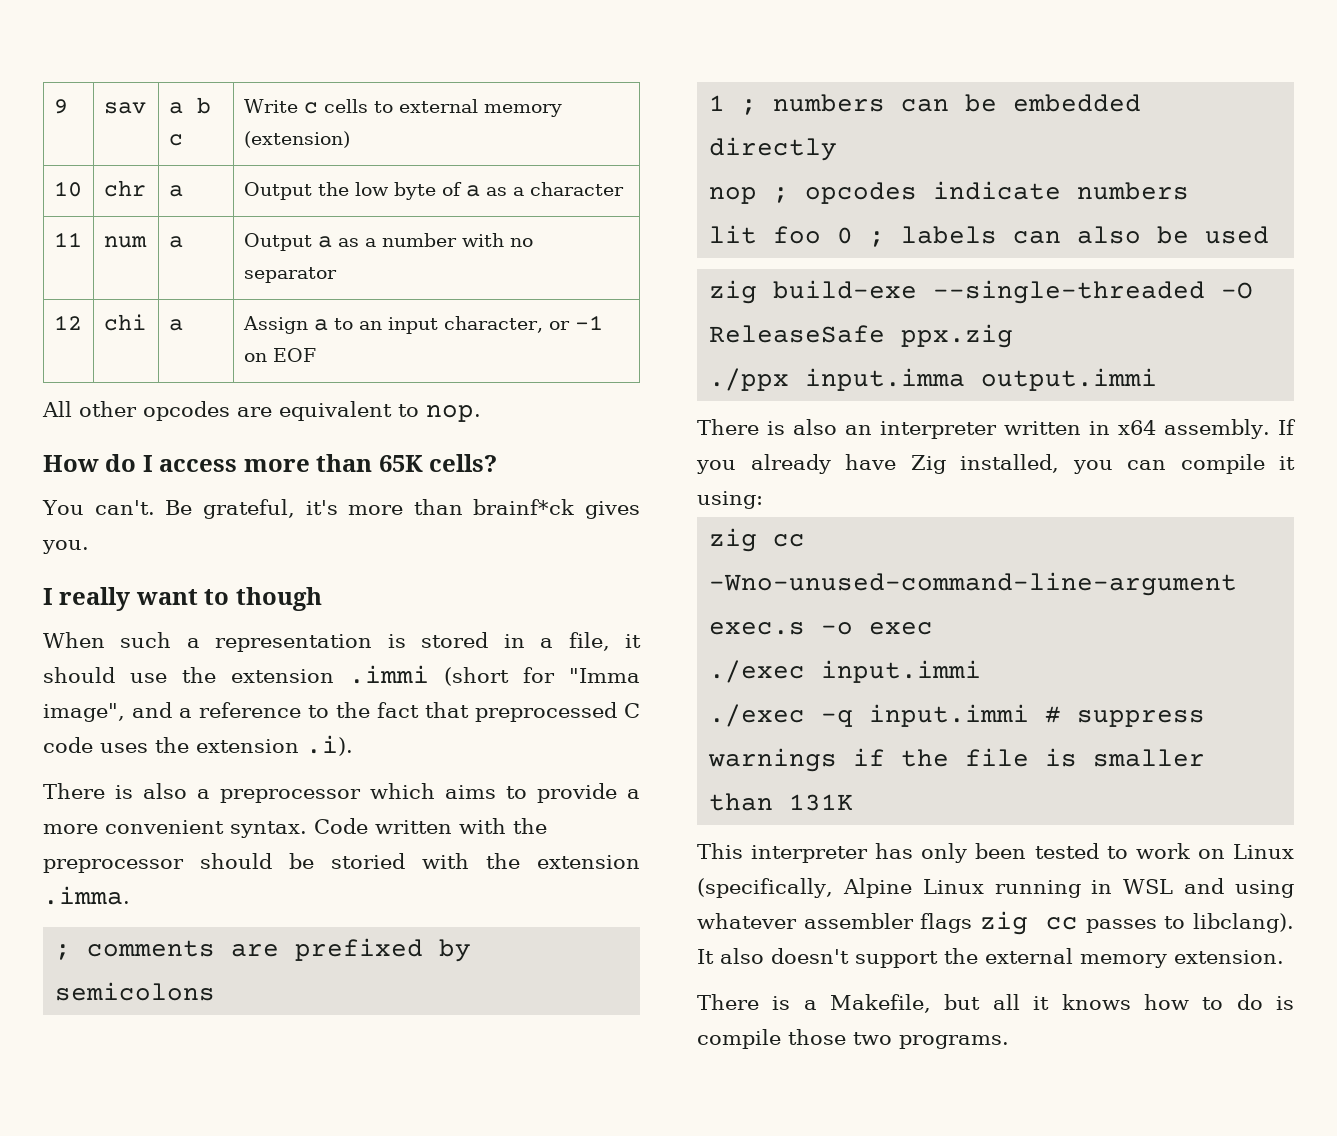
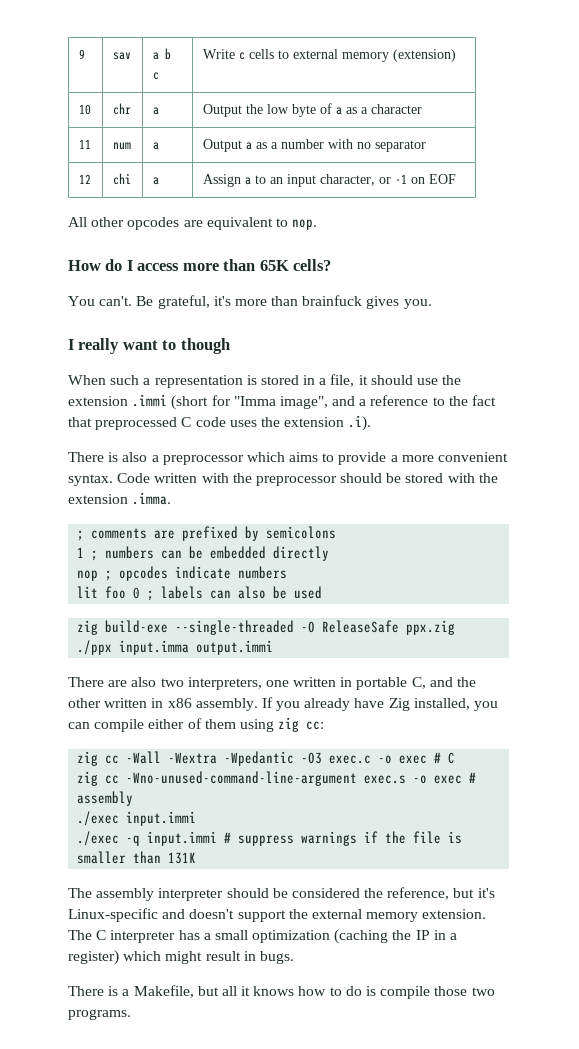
- Be grateful, it's more than brainf*ck gives you.
+ Be grateful, it's more than brainfuck gives you.
- Code written with the preprocessor should be storied with the extension .imma.
+ Code written with the preprocessor should be stored with the extension .imma.
- There is also an interpreter written in x64 assembly.
+ There are also two interpreters, one written in portable C, and the other written in x86 assembly.
- If you already have Zig installed, you can compile it using:
+ If you already have Zig installed, you can compile either of them using zig cc:
+ zig cc -Wall -Wextra -Wpedantic -O3 exec.c -o exec # C
- zig cc -Wno-unused-command-line-argument exec.s -o exec
+ zig cc -Wno-unused-command-line-argument exec.s -o exec # assembly
- This interpreter has only been tested to work on Linux (specifically, Alpine Linux running in WSL and using whatever assembler flags zig cc passes to libclang). It also doesn't support the external memory extension.
+ The assembly interpreter should be considered the reference, but it's Linux-specific and doesn't support the external memory extension. The C interpreter has a small optimization (caching the IP in a register) which might result in bugs.

